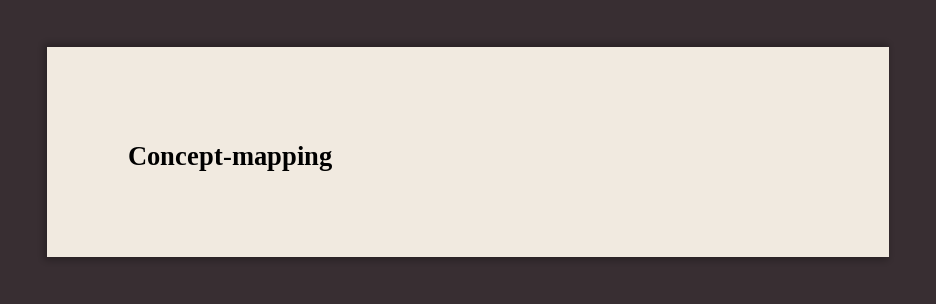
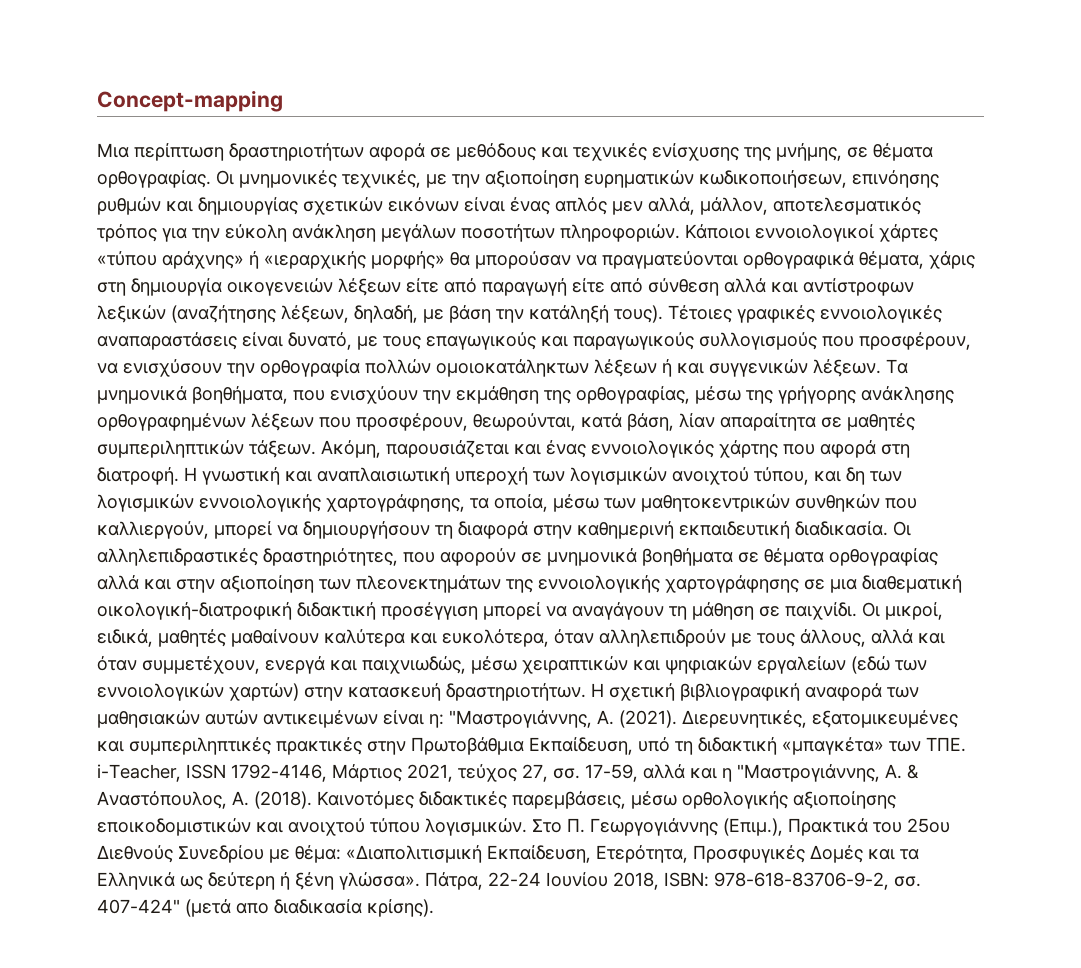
+ Μια περίπτωση δραστηριοτήτων αφορά σε μεθόδους και τεχνικές ενίσχυσης της μνήμης, σε θέματα ορθογραφίας. Οι μνημονικές τεχνικές, με την αξιοποίηση ευρηματικών κωδικοποιήσεων, επινόησης ρυθμών και δημιουργίας σχετικών εικόνων είναι ένας απλός μεν αλλά, μάλλον, αποτελεσματικός τρόπος για την εύκολη ανάκληση μεγάλων ποσοτήτων πληροφοριών. Κάποιοι εννοιολογικοί χάρτες «τύπου αράχνης» ή «ιεραρχικής μορφής» θα μπορούσαν να πραγματεύονται ορθογραφικά θέματα, χάρις στη δημιουργία οικογενειών λέξεων είτε από παραγωγή είτε από σύνθεση αλλά και αντίστροφων λεξικών (αναζήτησης λέξεων, δηλαδή, με βάση την κατάληξή τους). Τέτοιες γραφικές εννοιολογικές αναπαραστάσεις είναι δυνατό, με τους επαγωγικούς και παραγωγικούς συλλογισμούς που προσφέρουν, να ενισχύσουν την ορθογραφία πολλών ομοιοκατάληκτων λέξεων ή και συγγενικών λέξεων. Τα μνημονικά βοηθήματα, που ενισχύουν την εκμάθηση της ορθογραφίας, μέσω της γρήγορης ανάκλησης ορθογραφημένων λέξεων που προσφέρουν, θεωρούνται, κατά βάση, λίαν απαραίτητα σε μαθητές συμπεριληπτικών τάξεων. Ακόμη, παρουσιάζεται και ένας εννοιολογικός χάρτης που αφορά στη διατροφή. Η γνωστική και αναπλαισιωτική υπεροχή των λογισμικών ανοιχτού τύπου, και δη των λογισμικών εννοιολογικής χαρτογράφησης, τα οποία, μέσω των μαθητοκεντρικών συνθηκών που καλλιεργούν, μπορεί να δημιουργήσουν τη διαφορά στην καθημερινή εκπαιδευτική διαδικασία. Οι αλληλεπιδραστικές δραστηριότητες, που αφορούν σε μνημονικά βοηθήματα σε θέματα ορθογραφίας αλλά και στην αξιοποίηση των πλεονεκτημάτων της εννοιολογικής χαρτογράφησης σε μια διαθεματική οικολογική-διατροφική διδακτική προσέγγιση μπορεί να αναγάγουν τη μάθηση σε παιχνίδι. Οι μικροί, ειδικά, μαθητές μαθαίνουν καλύτερα και ευκολότερα, όταν αλληλεπιδρούν με τους άλλους, αλλά και όταν συμμετέχουν, ενεργά και παιχνιωδώς, μέσω χειραπτικών και ψηφιακών εργαλείων (εδώ των εννοιολογικών χαρτών) στην κατασκευή δραστηριοτήτων. Η σχετική βιβλιογραφική αναφορά των μαθησιακών αυτών αντικειμένων είναι η: "Μαστρογιάννης, Α. (2021). Διερευνητικές, εξατομικευμένες και συμπεριληπτικές πρακτικές στην Πρωτοβάθμια Εκπαίδευση, υπό τη διδακτική «μπαγκέτα» των ΤΠΕ. i-Teacher, ISSN 1792-4146, Μάρτιος 2021, τεύχος 27, σσ. 17-59, αλλά και η "Μαστρογιάννης, Α. & Αναστόπουλος, Α. (2018). Καινοτόμες διδακτικές παρεμβάσεις, μέσω ορθολογικής αξιοποίησης εποικοδομιστικών και ανοιχτού τύπου λογισμικών. Στο Π. Γεωργογιάννης (Επιμ.), Πρακτικά του 25ου Διεθνούς Συνεδρίου με θέμα: «Διαπολιτισμική Εκπαίδευση, Ετερότητα, Προσφυγικές Δομές και τα Ελληνικά ως δεύτερη ή ξένη γλώσσα». Πάτρα, 22-24 Ιουνίου 2018, ISBN: 978-618-83706-9-2, σσ. 407-424" (μετά απο διαδικασία κρίσης).

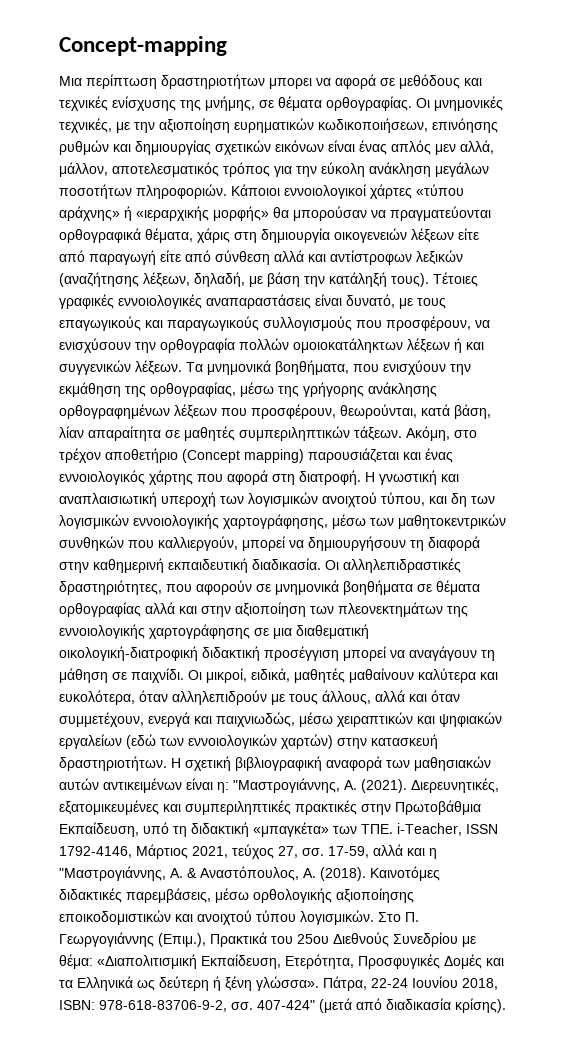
- Μια περίπτωση δραστηριοτήτων αφορά σε μεθόδους και τεχνικές ενίσχυσης της μνήμης, σε θέματα ορθογραφίας.
+ Μια περίπτωση δραστηριοτήτων μπορει να αφορά σε μεθόδους και τεχνικές ενίσχυσης της μνήμης, σε θέματα ορθογραφίας.
- Ακόμη, παρουσιάζεται και ένας εννοιολογικός χάρτης που αφορά στη διατροφή.
+ Ακόμη, στο τρέχον αποθετήριο (Concept mapping) παρουσιάζεται και ένας εννοιολογικός χάρτης που αφορά στη διατροφή.
- Η γνωστική και αναπλαισιωτική υπεροχή των λογισμικών ανοιχτού τύπου, και δη των λογισμικών εννοιολογικής χαρτογράφησης, τα οποία, μέσω των μαθητοκεντρικών συνθηκών που καλλιεργούν, μπορεί να δημιουργήσουν τη διαφορά στην καθημερινή εκπαιδευτική διαδικασία.
+ Η γνωστική και αναπλαισιωτική υπεροχή των λογισμικών ανοιχτού τύπου, και δη των λογισμικών εννοιολογικής χαρτογράφησης, μέσω των μαθητοκεντρικών συνθηκών που καλλιεργούν, μπορεί να δημιουργήσουν τη διαφορά στην καθημερινή εκπαιδευτική διαδικασία.
- 407-424" (μετά απο διαδικασία κρίσης).
+ 407-424" (μετά από διαδικασία κρίσης).

